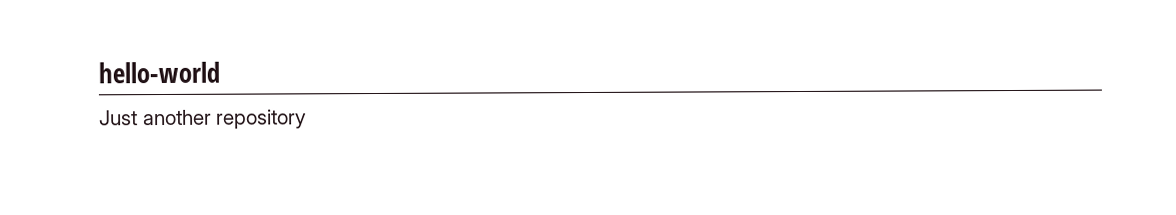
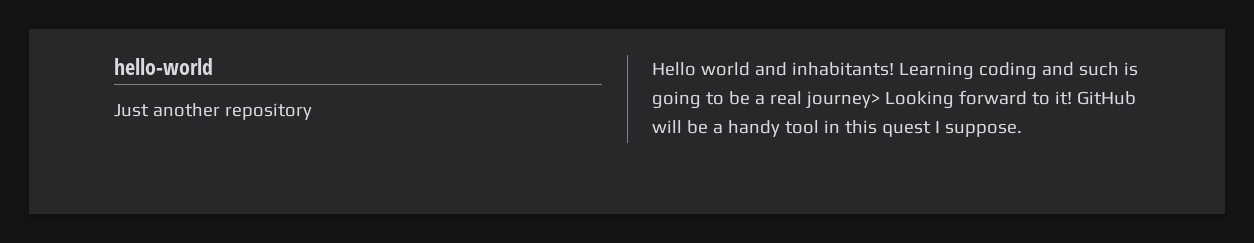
+ Hello world and inhabitants! Learning coding and such is going to be a real journey> Looking forward to it! GitHub will be a handy tool in this quest I suppose.

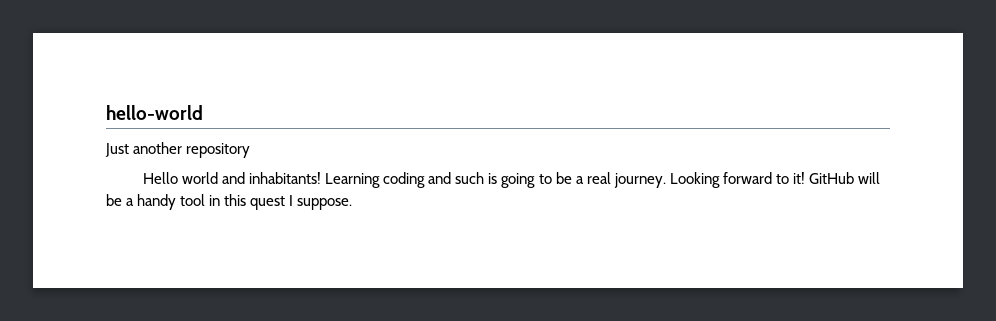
- Learning coding and such is going to be a real journey> Looking forward to it!
+ Learning coding and such is going to be a real journey. Looking forward to it!

